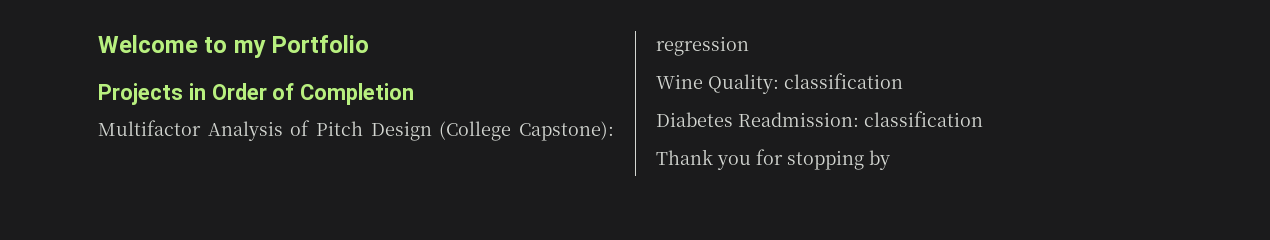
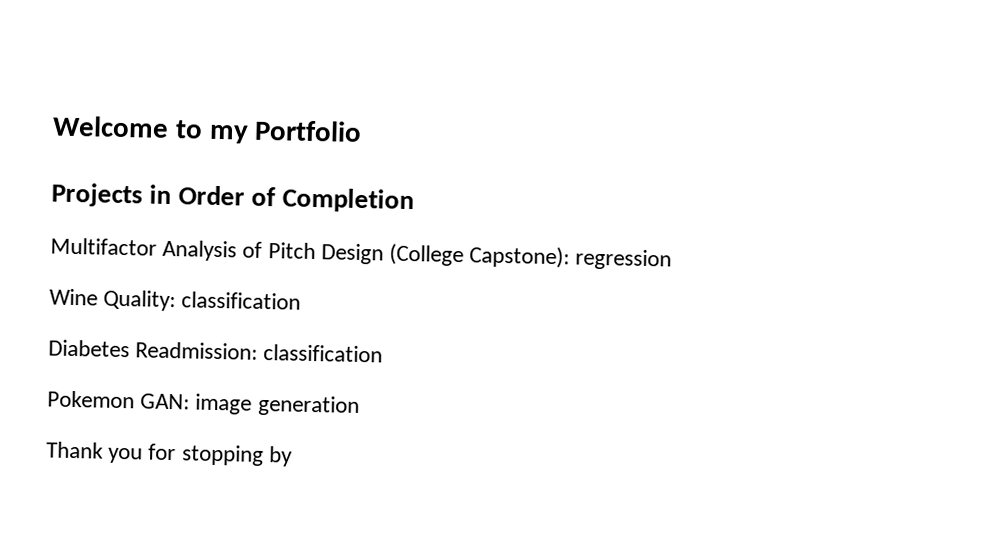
+ Pokemon GAN: image generation

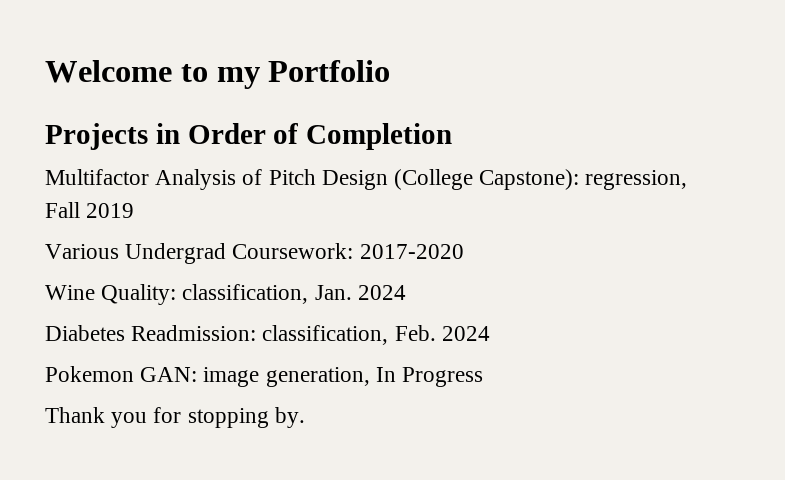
- Multifactor Analysis of Pitch Design (College Capstone): regression
+ Multifactor Analysis of Pitch Design (College Capstone): regression, Fall 2019
+ Various Undergrad Coursework: 2017-2020
- Wine Quality: classification
+ Wine Quality: classification, Jan. 2024
- Diabetes Readmission: classification
+ Diabetes Readmission: classification, Feb. 2024
- Pokemon GAN: image generation
+ Pokemon GAN: image generation, In Progress
- Thank you for stopping by
+ Thank you for stopping by.

